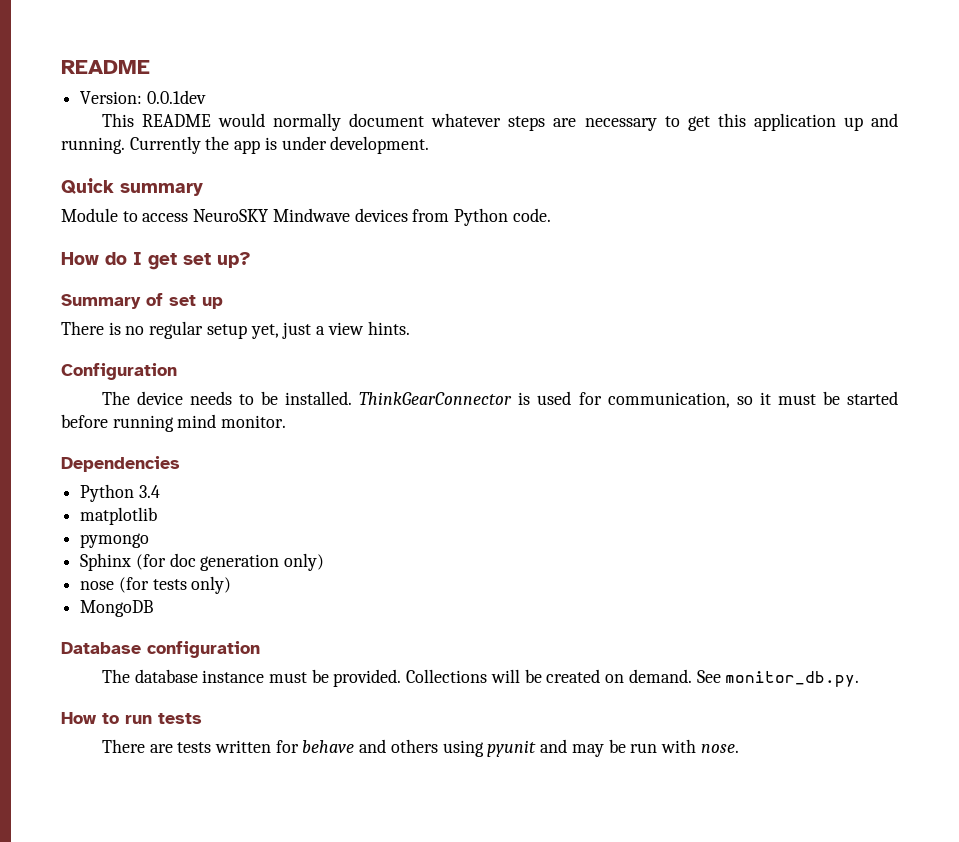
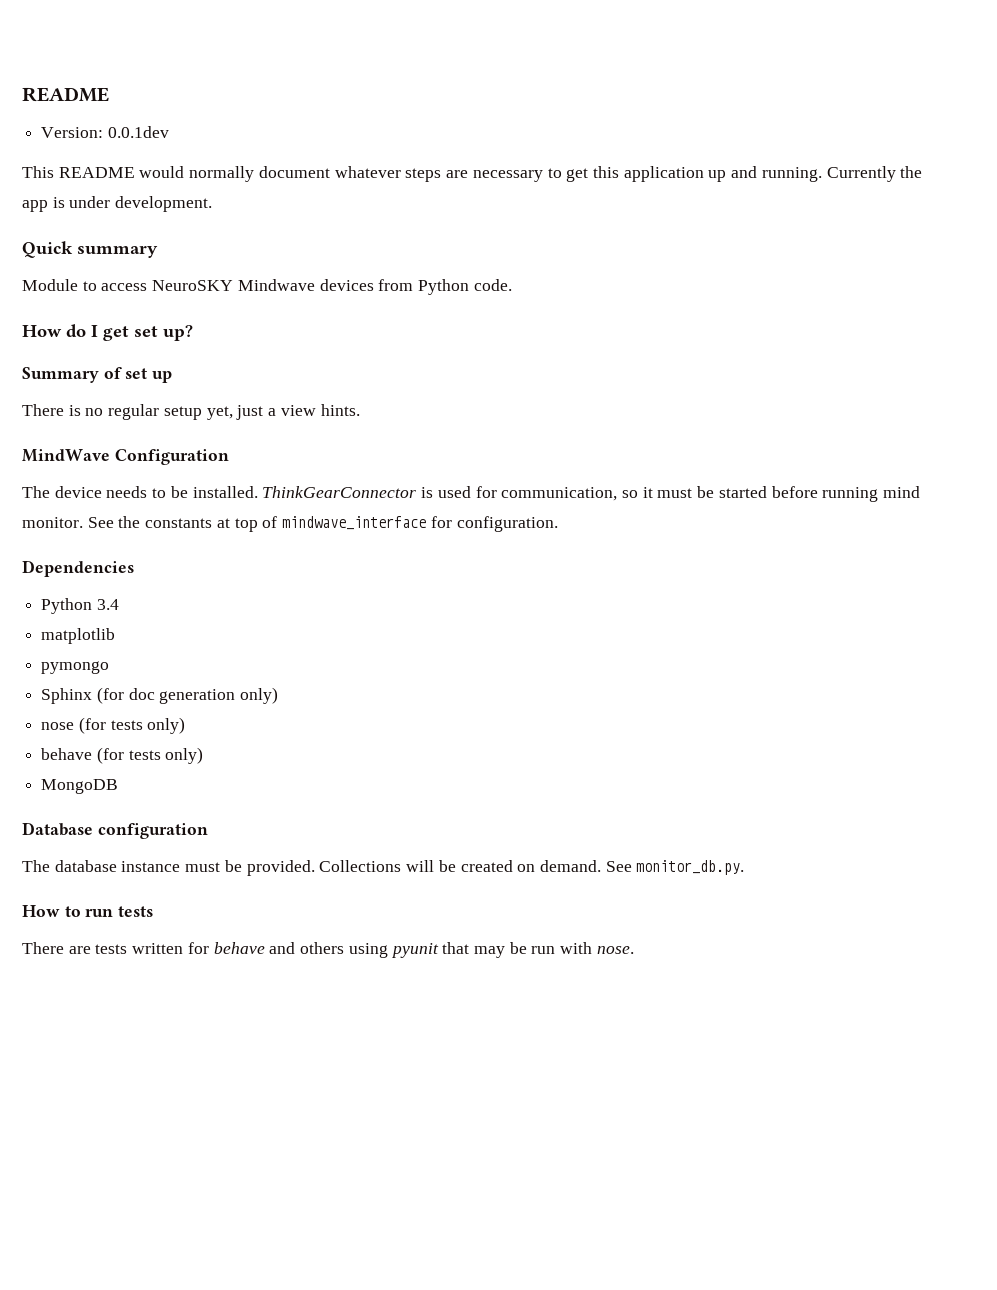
- Configuration
+ MindWave Configuration
+ See the constants at top of mindwave_interface for configuration.
+ behave (for tests only)
- There are tests written for behave and others using pyunit and may be run with nose.
+ There are tests written for behave and others using pyunit that may be run with nose.

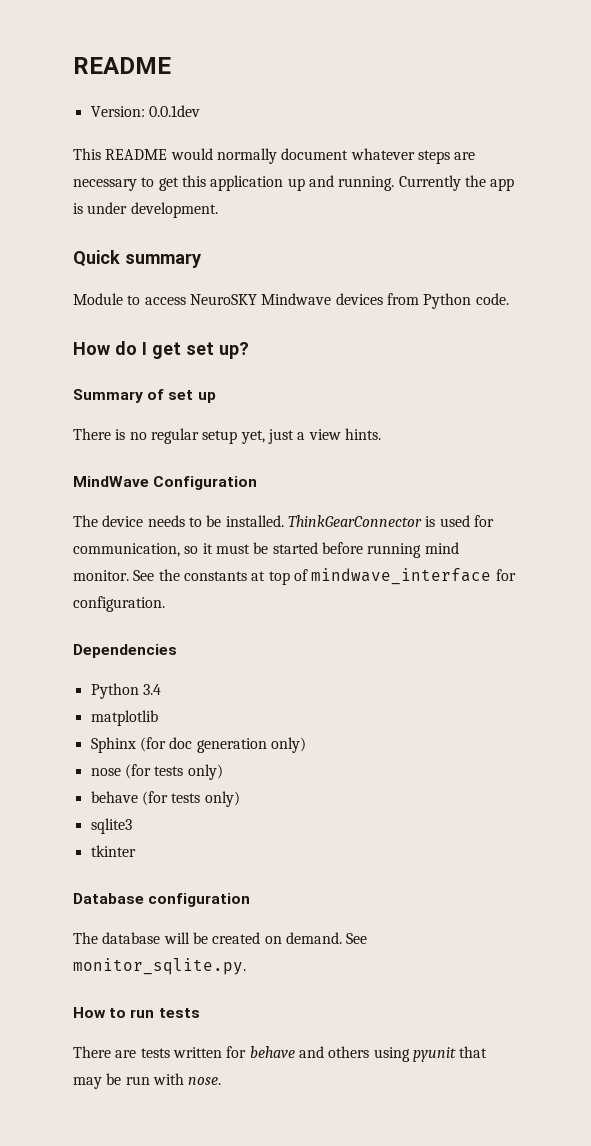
- pymongo
- MongoDB
+ sqlite3
+ tkinter
- The database instance must be provided. Collections will be created on demand.
+ The database will be created on demand.
- See monitor_db.py.
+ See monitor_sqlite.py.

